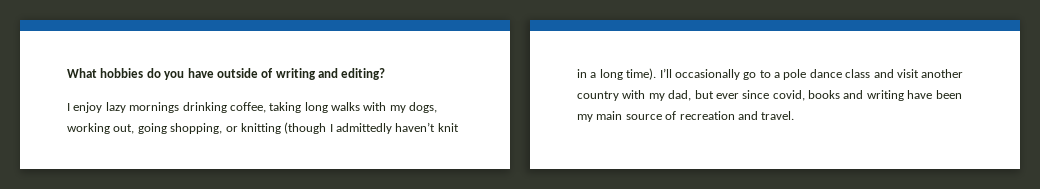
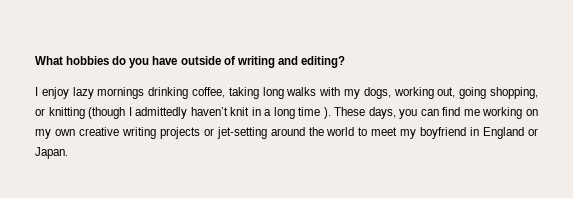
- I enjoy lazy mornings drinking coffee, taking long walks with my dogs, working out, going shopping, or knitting (though I admittedly haven’t knit in a long time). I’ll occasionally go to a pole dance class and visit another country with my dad, but ever since covid, books and writing have been my main source of recreation and travel.
+ I enjoy lazy mornings drinking coffee, taking long walks with my dogs, working out, going shopping, or knitting (though I admittedly haven’t knit in a long time ). These days, you can find me working on my own creative writing projects or jet-setting around the world to meet my boyfriend in England or Japan.

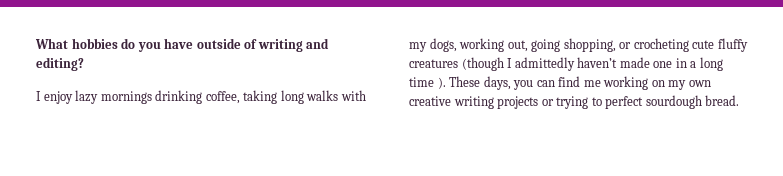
- I enjoy lazy mornings drinking coffee, taking long walks with my dogs, working out, going shopping, or knitting (though I admittedly haven’t knit in a long time ).
+ I enjoy lazy mornings drinking coffee, taking long walks with my dogs, working out, going shopping, or crocheting cute fluffy creatures (though I admittedly haven’t made one in a long time ).
- These days, you can find me working on my own creative writing projects or jet-setting around the world to meet my boyfriend in England or Japan.
+ These days, you can find me working on my own creative writing projects or trying to perfect sourdough bread.

